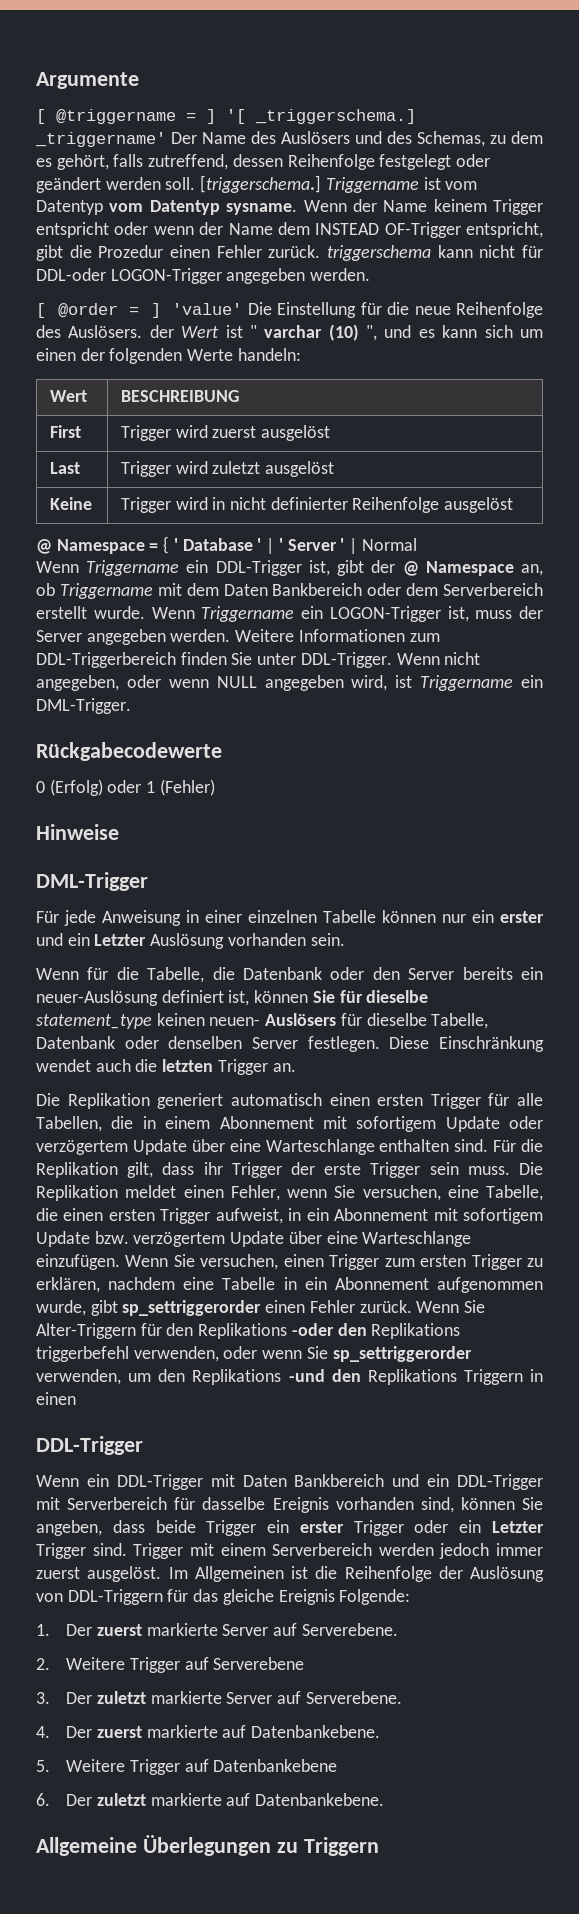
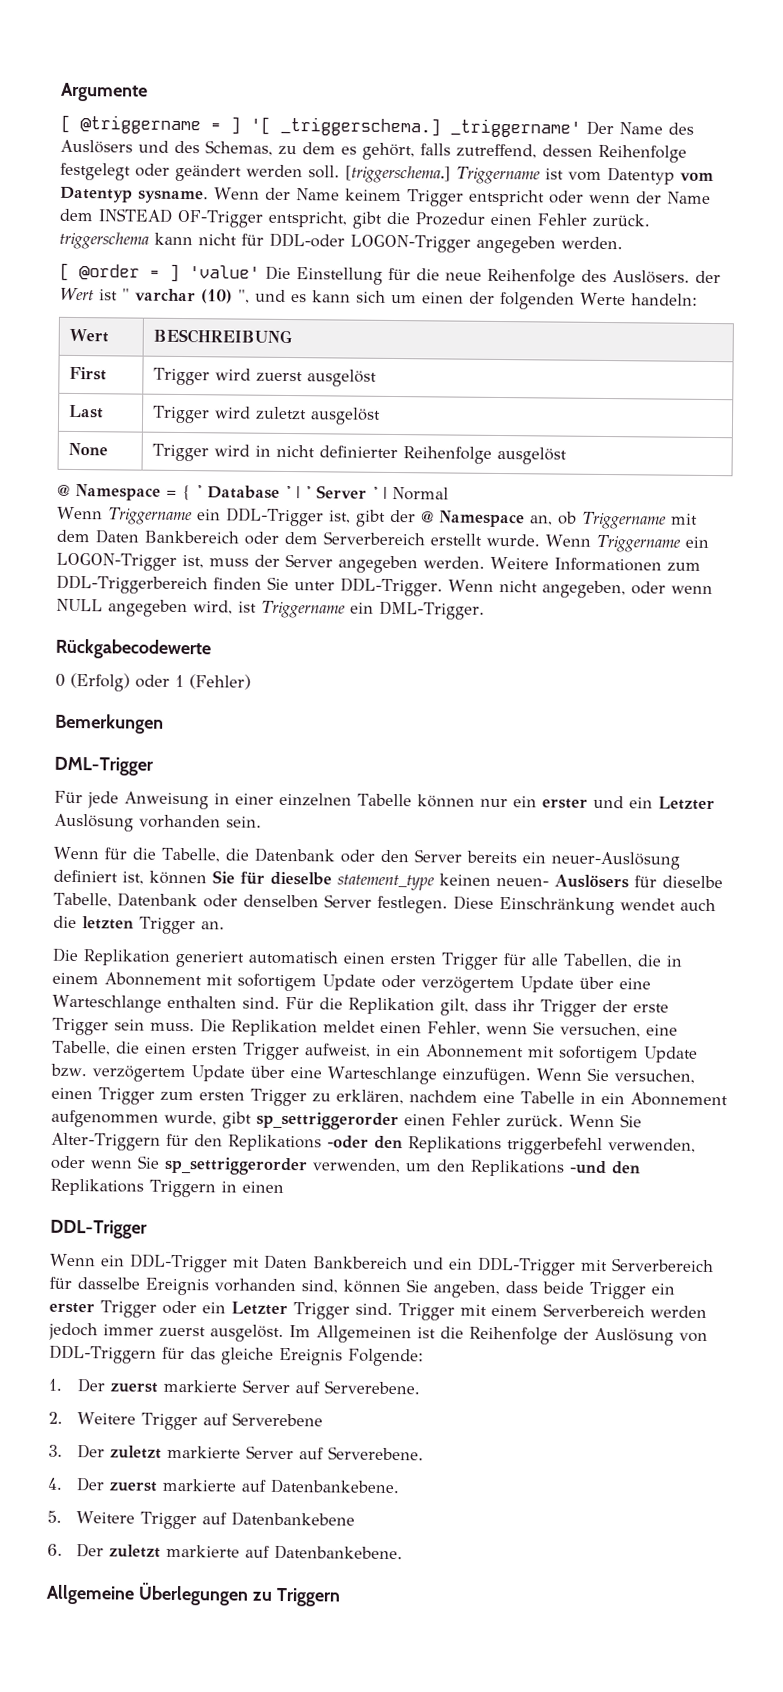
- Keine | Trigger wird in nicht definierter Reihenfolge ausgelöst
+ None | Trigger wird in nicht definierter Reihenfolge ausgelöst
- Hinweise
+ Bemerkungen

